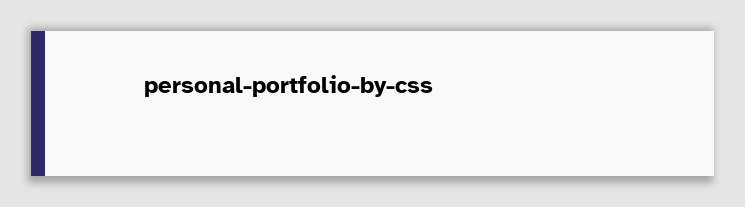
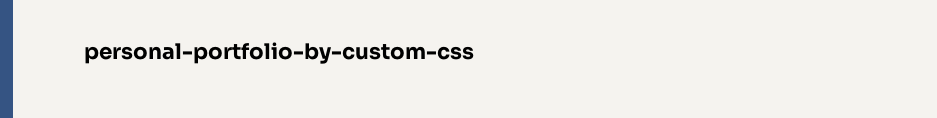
- personal-portfolio-by-css
+ personal-portfolio-by-custom-css

